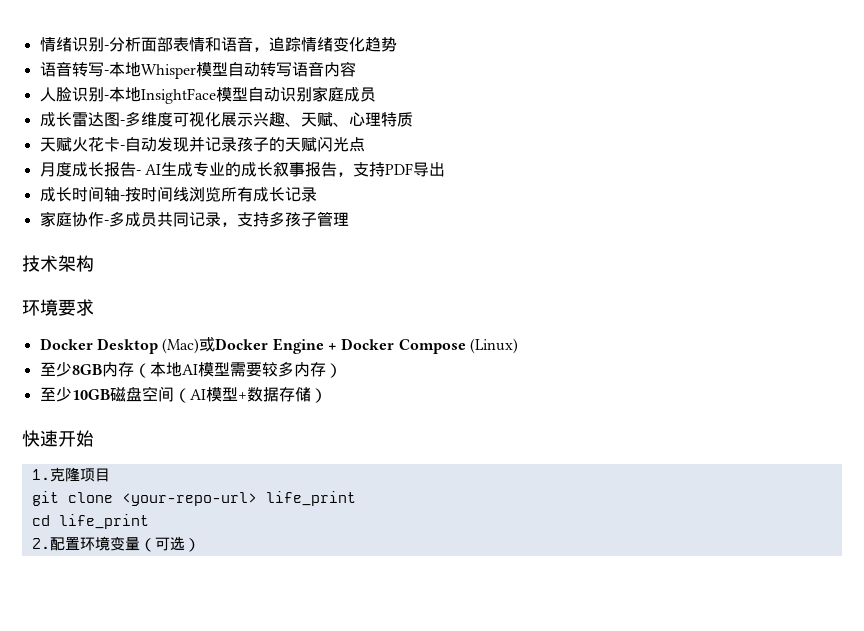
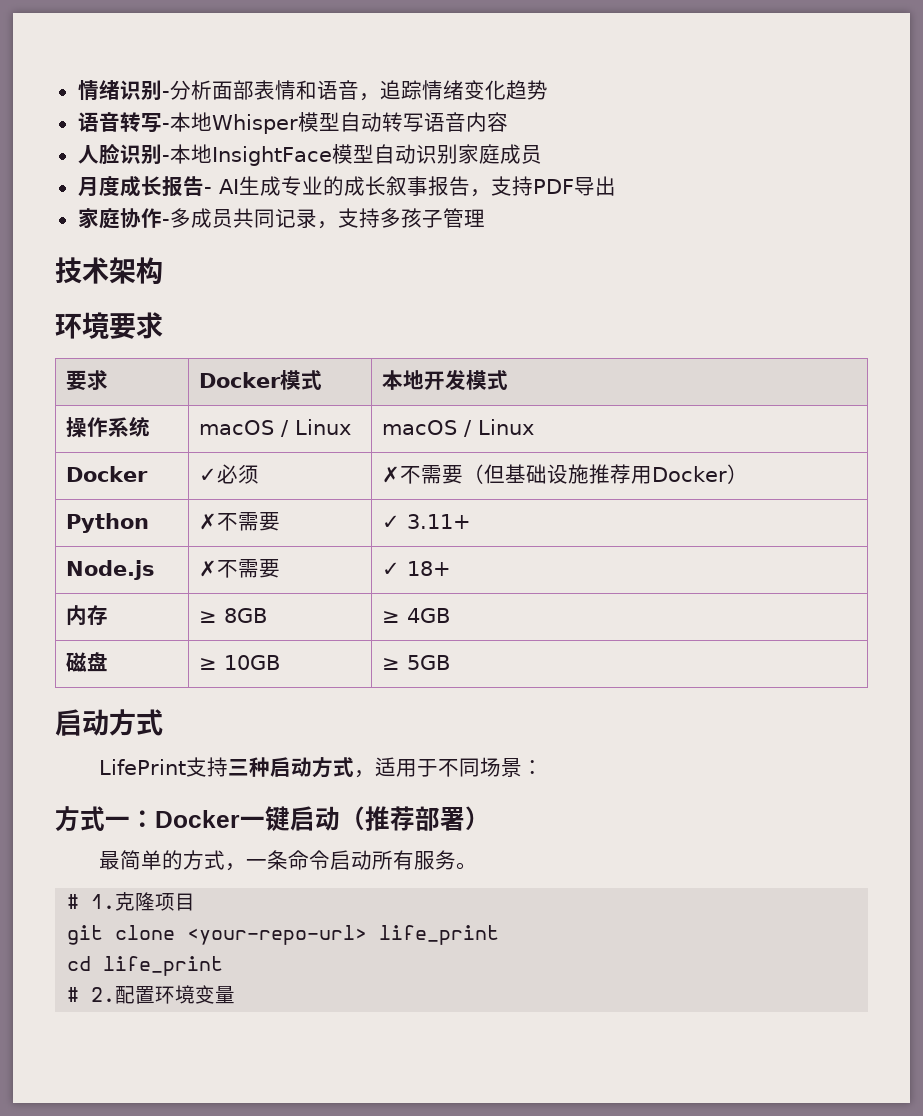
- 成长雷达图-多维度可视化展示兴趣、天赋、心理特质
- 天赋火花卡-自动发现并记录孩子的天赋闪光点
- 成长时间轴-按时间线浏览所有成长记录
- Docker Desktop (Mac)或Docker Engine + Docker Compose (Linux)
- 至少8GB内存（本地AI模型需要较多内存）
- 至少10GB磁盘空间（AI模型+数据存储）
- 快速开始
- 1.克隆项目
+ 要求 | Docker模式 | 本地开发模式
+ 操作系统 | macOS / Linux | macOS / Linux
+ Docker | ✓必须 | ✗不需要（但基础设施推荐用Docker）
+ Python | ✗不需要 | ✓ 3.11+
+ Node.js | ✗不需要 | ✓ 18+
+ 内存 | ≥ 8GB | ≥ 4GB
+ 磁盘 | ≥ 10GB | ≥ 5GB
+ 启动方式
+ LifePrint支持三种启动方式，适用于不同场景：
+ 方式一：Docker一键启动（推荐部署）
+ 最简单的方式，一条命令启动所有服务。
+ # 1.克隆项目
- 2.配置环境变量（可选）
+ # 2.配置环境变量

